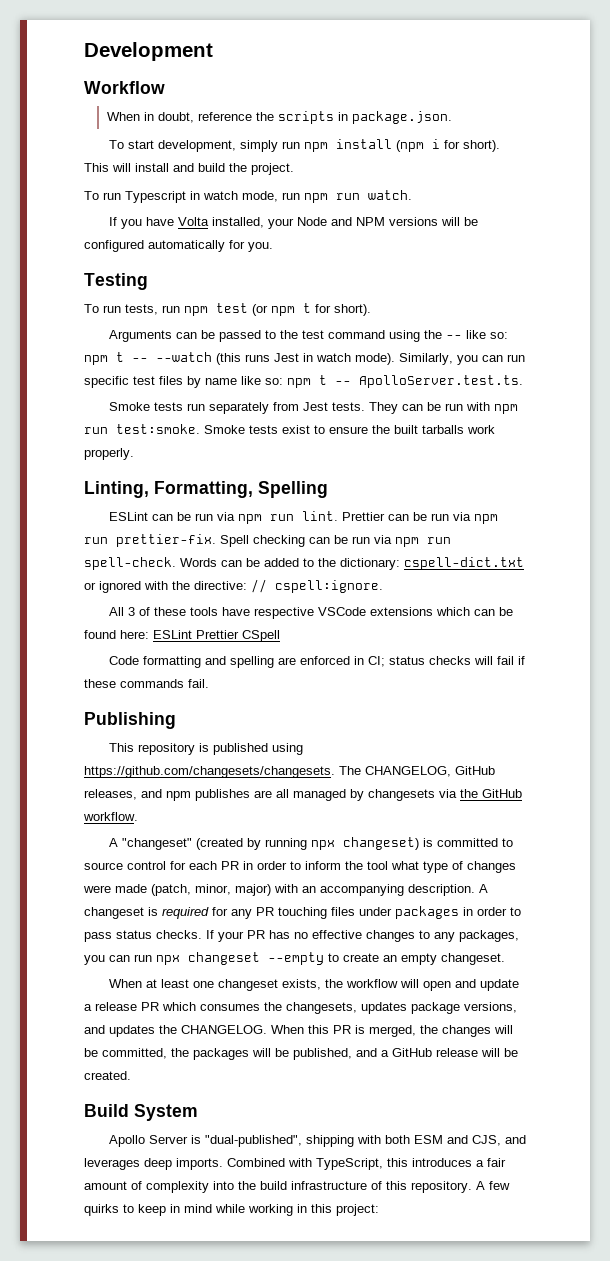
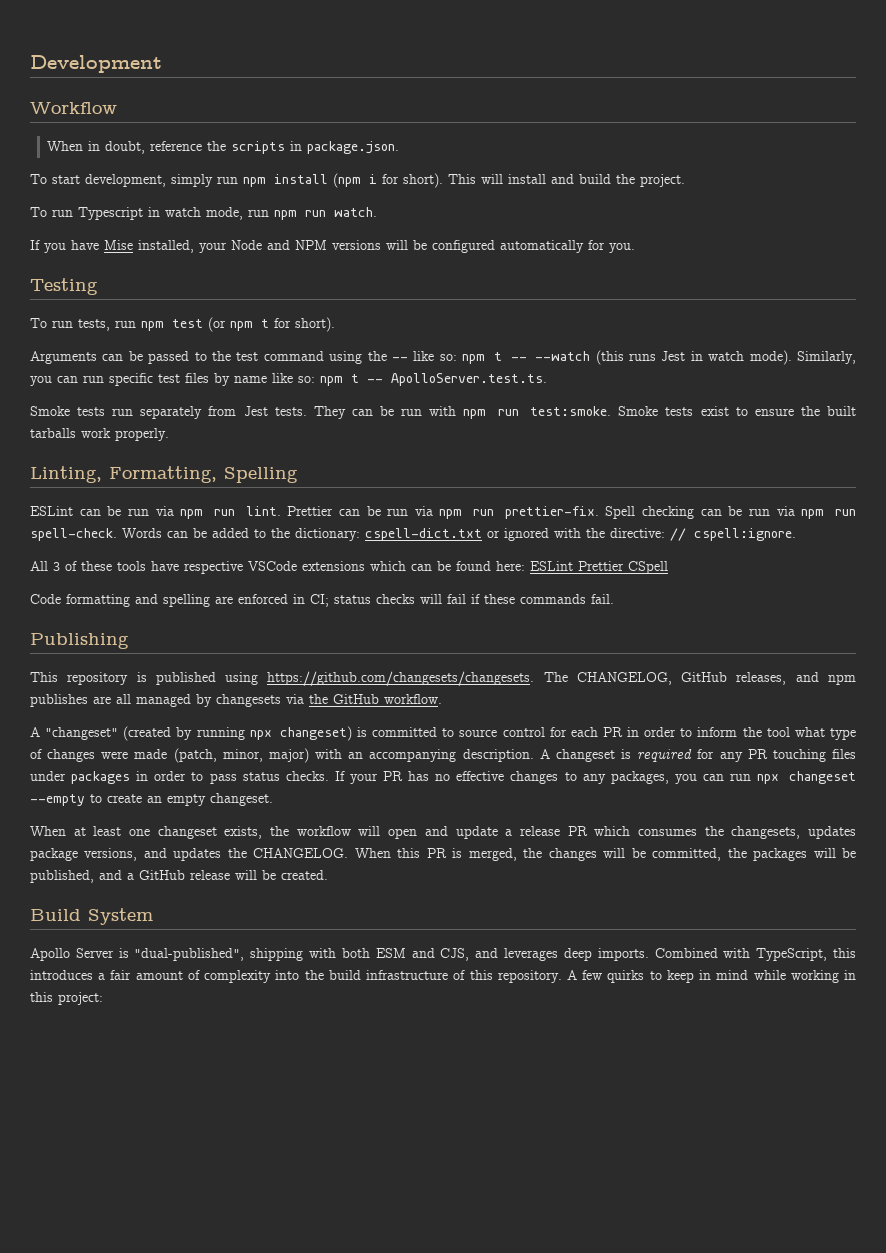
- If you have Volta installed, your Node and NPM versions will be configured automatically for you.
+ If you have Mise installed, your Node and NPM versions will be configured automatically for you.

